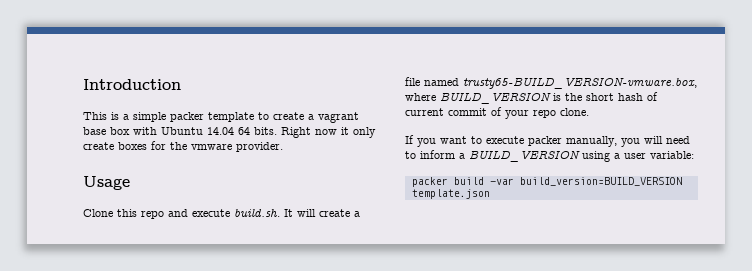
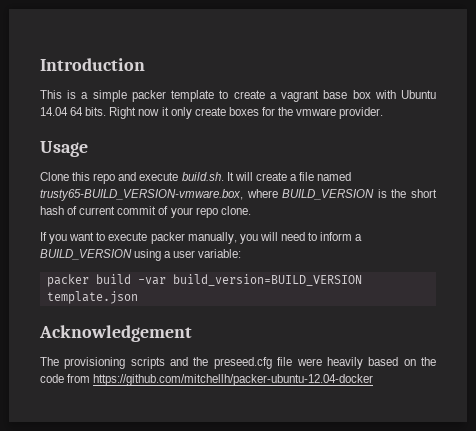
+ Acknowledgement
+ The provisioning scripts and the preseed.cfg file were heavily based on the code from https://github.com/mitchellh/packer-ubuntu-12.04-docker

